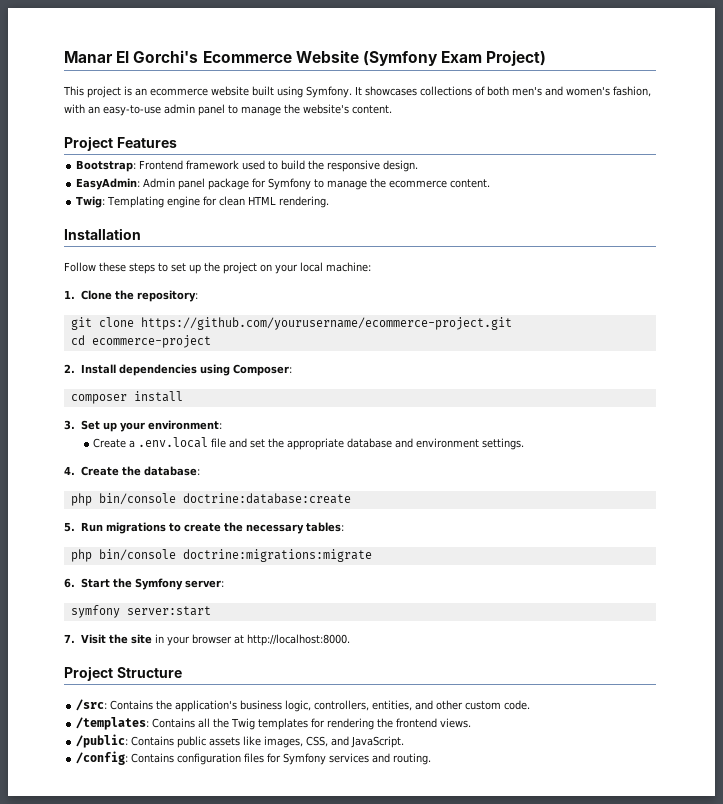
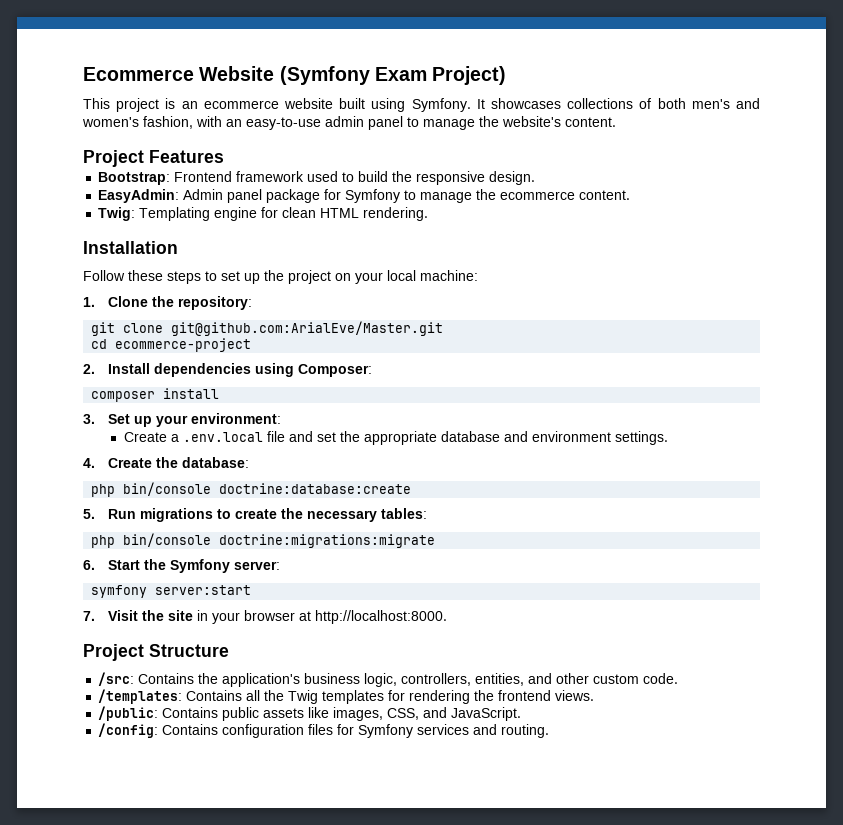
- Manar El Gorchi's Ecommerce Website (Symfony Exam Project)
+ Ecommerce Website (Symfony Exam Project)
- git clone https://github.com/yourusername/ecommerce-project.git
+ git clone git@github.com:ArialEve/Master.git

